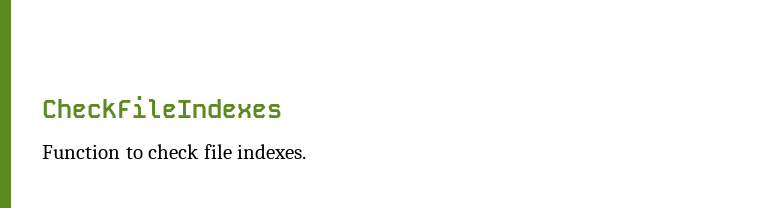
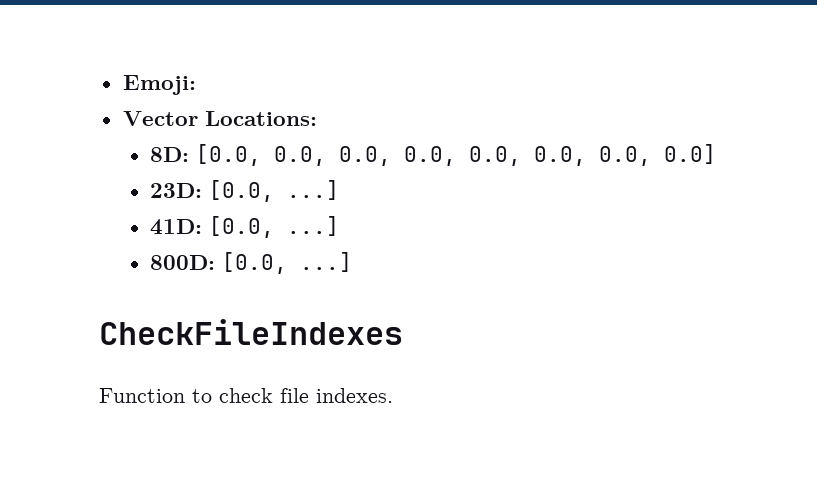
+ Emoji:
+ Vector Locations:
+ 8D: [0.0, 0.0, 0.0, 0.0, 0.0, 0.0, 0.0, 0.0]
+ 23D: [0.0, ...]
+ 41D: [0.0, ...]
+ 800D: [0.0, ...]

